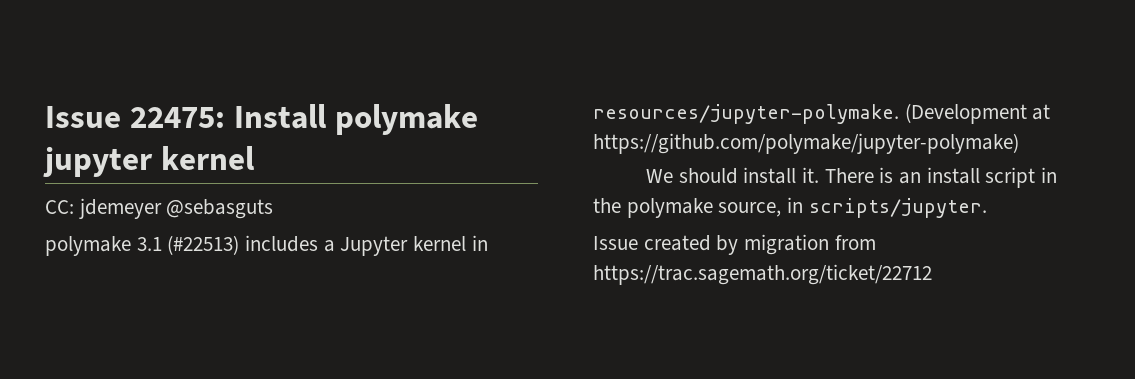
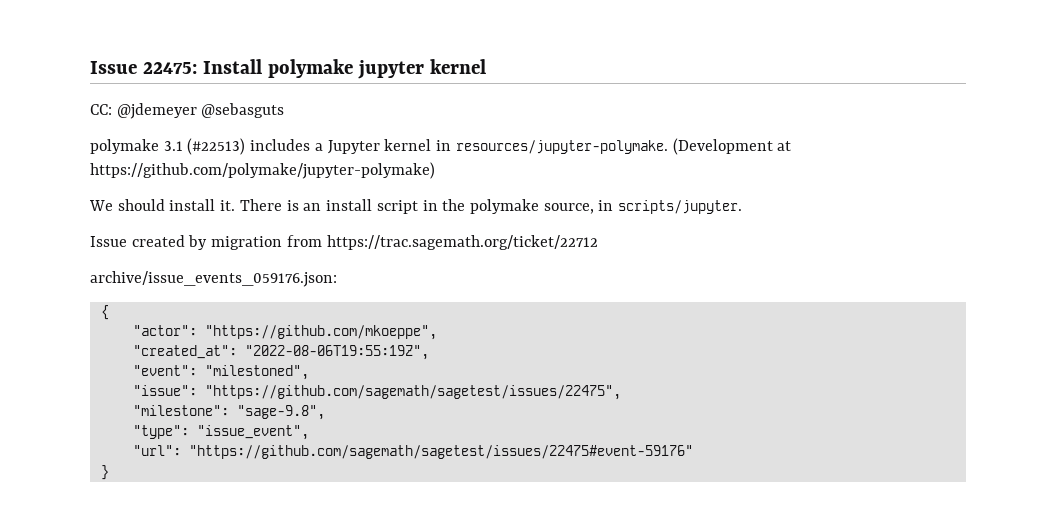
- CC: jdemeyer @sebasguts
+ CC: @jdemeyer @sebasguts
+ archive/issue_events_059176.json:
+ {
+ "actor": "https://github.com/mkoeppe",
+ "created_at": "2022-08-06T19:55:19Z",
+ "event": "milestoned",
+ "issue": "https://github.com/sagemath/sagetest/issues/22475",
+ "milestone": "sage-9.8",
+ "type": "issue_event",
+ "url": "https://github.com/sagemath/sagetest/issues/22475#event-59176"
+ }

